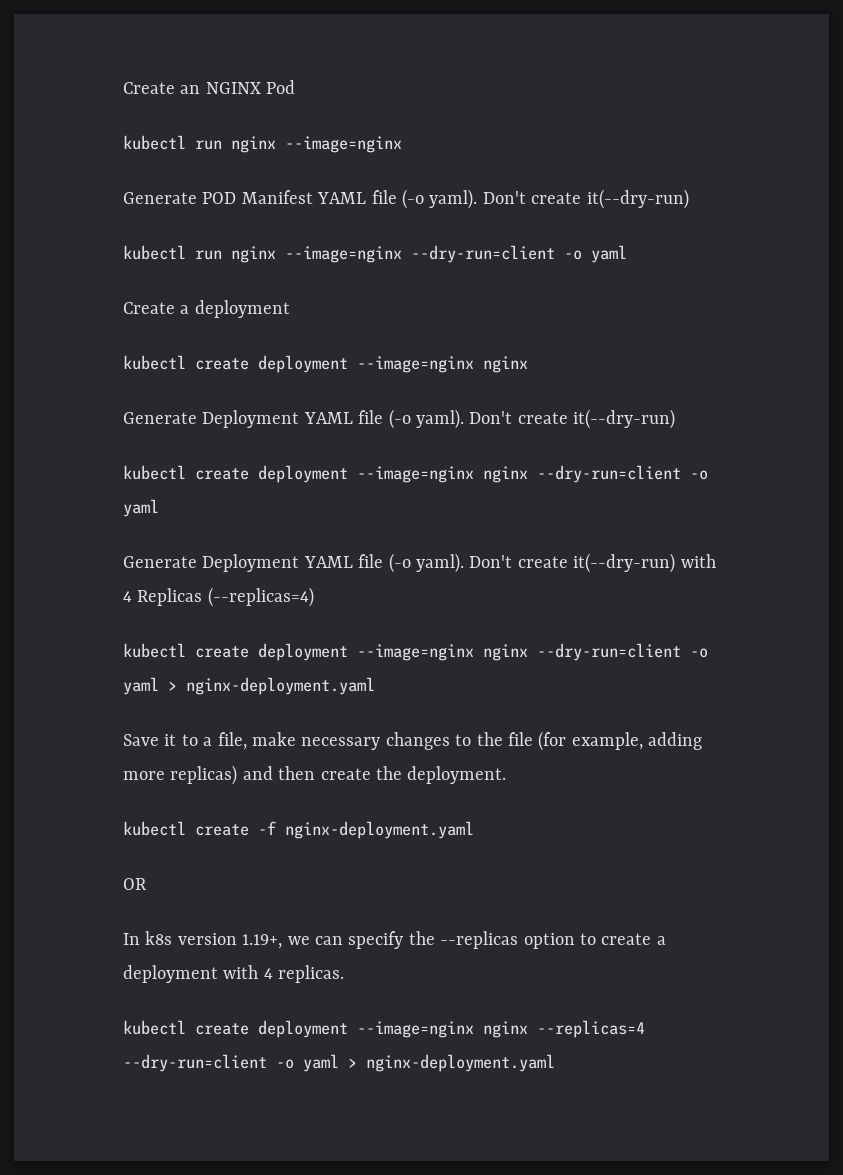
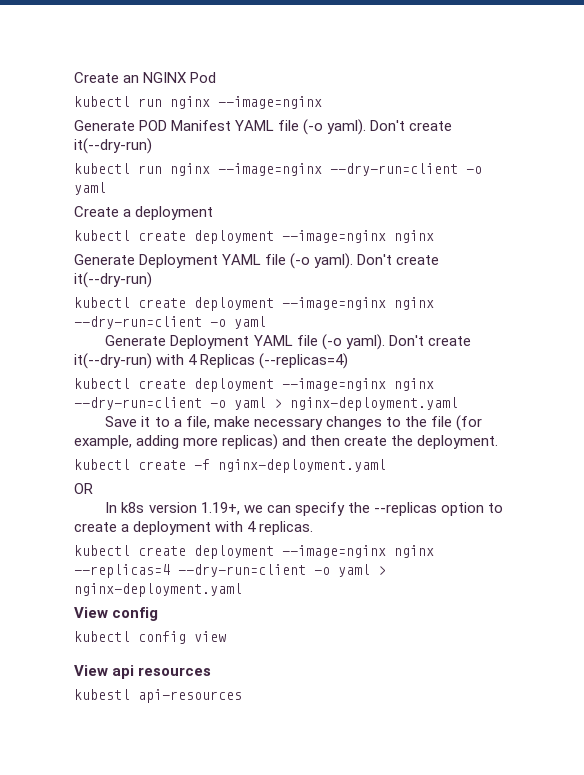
+ View config
+ kubectl config view
+ View api resources
+ kubestl api-resources

